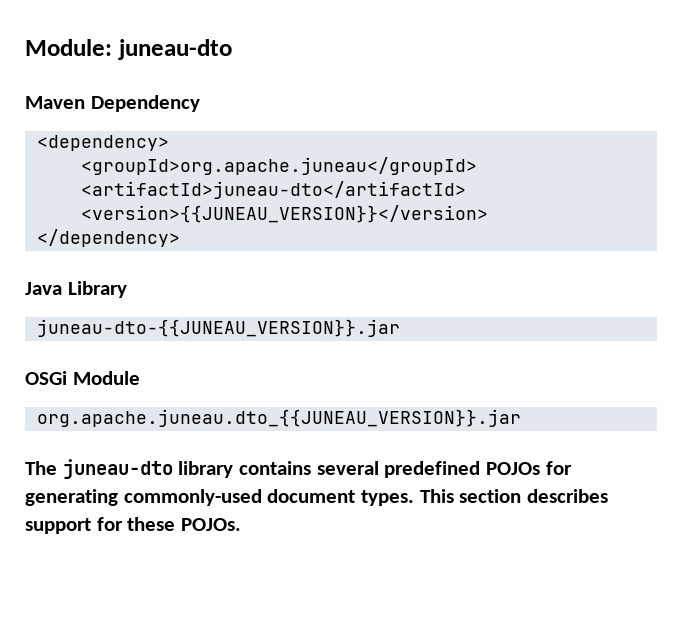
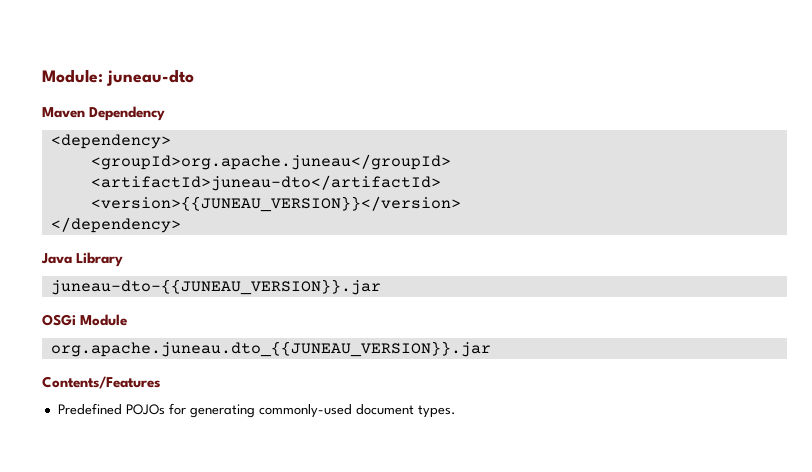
- The juneau-dto library contains several predefined POJOs for generating commonly-used document types. This section describes support for these POJOs.
+ Contents/Features
+ Predefined POJOs for generating commonly-used document types.

